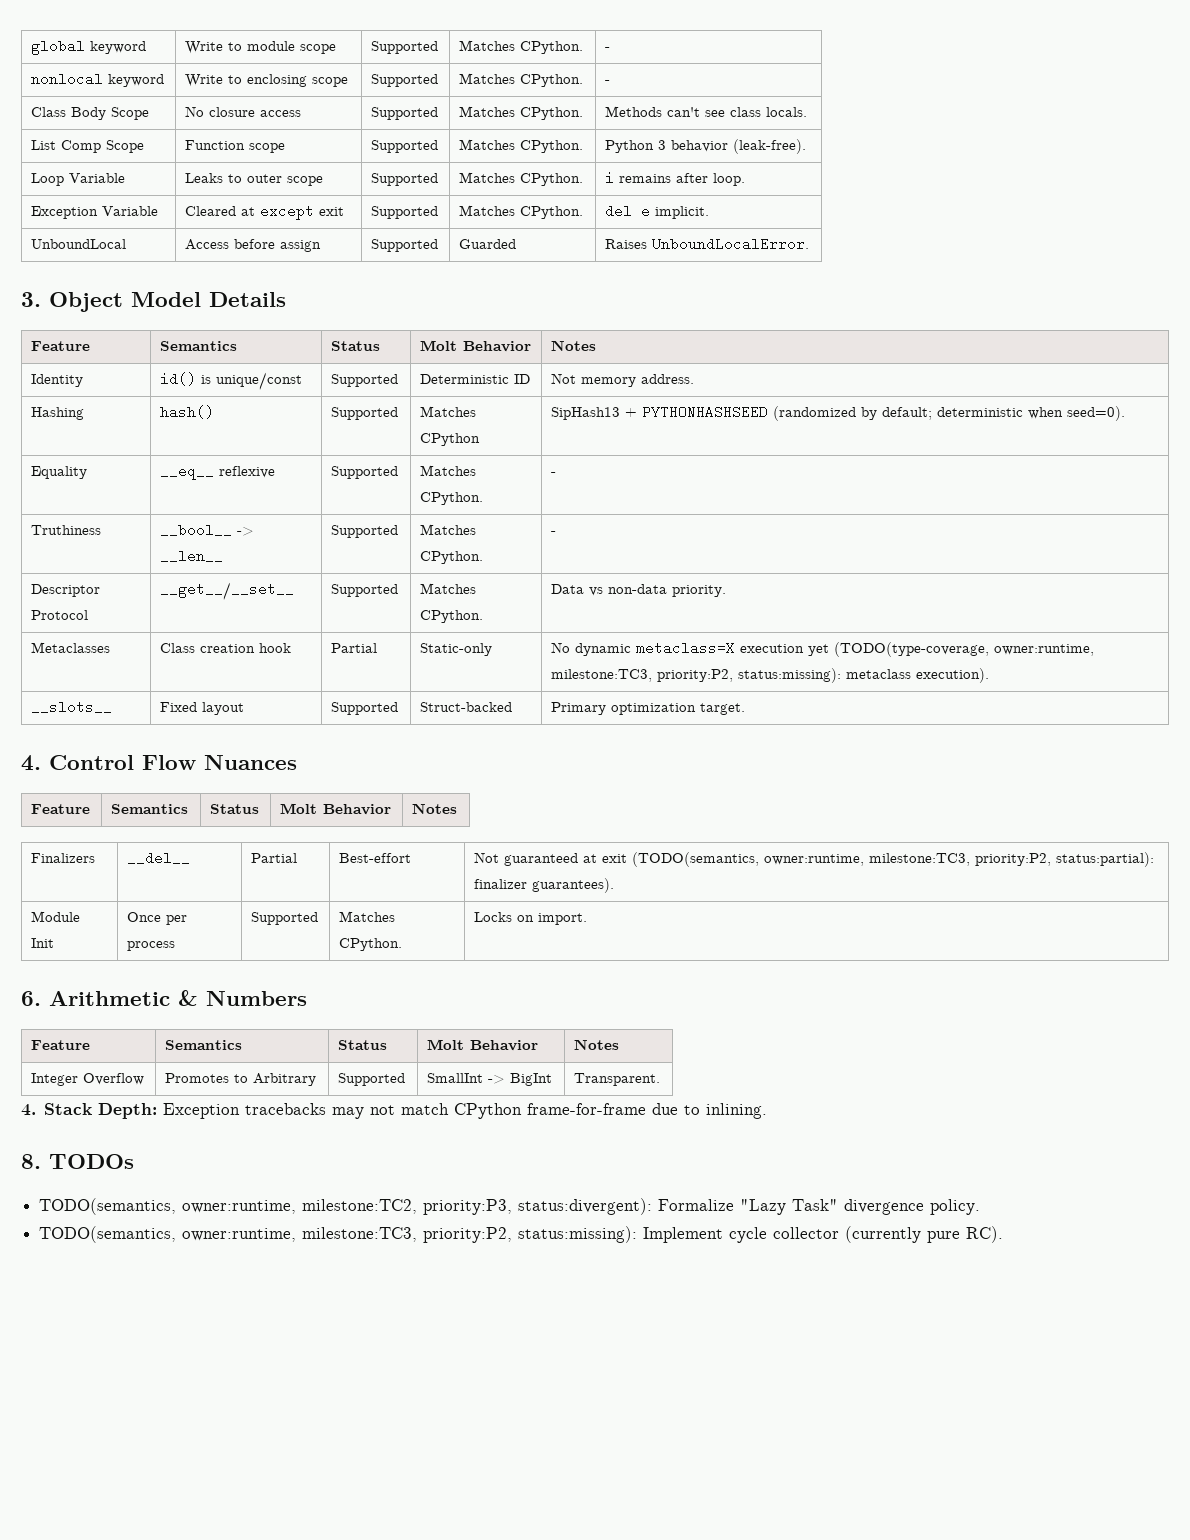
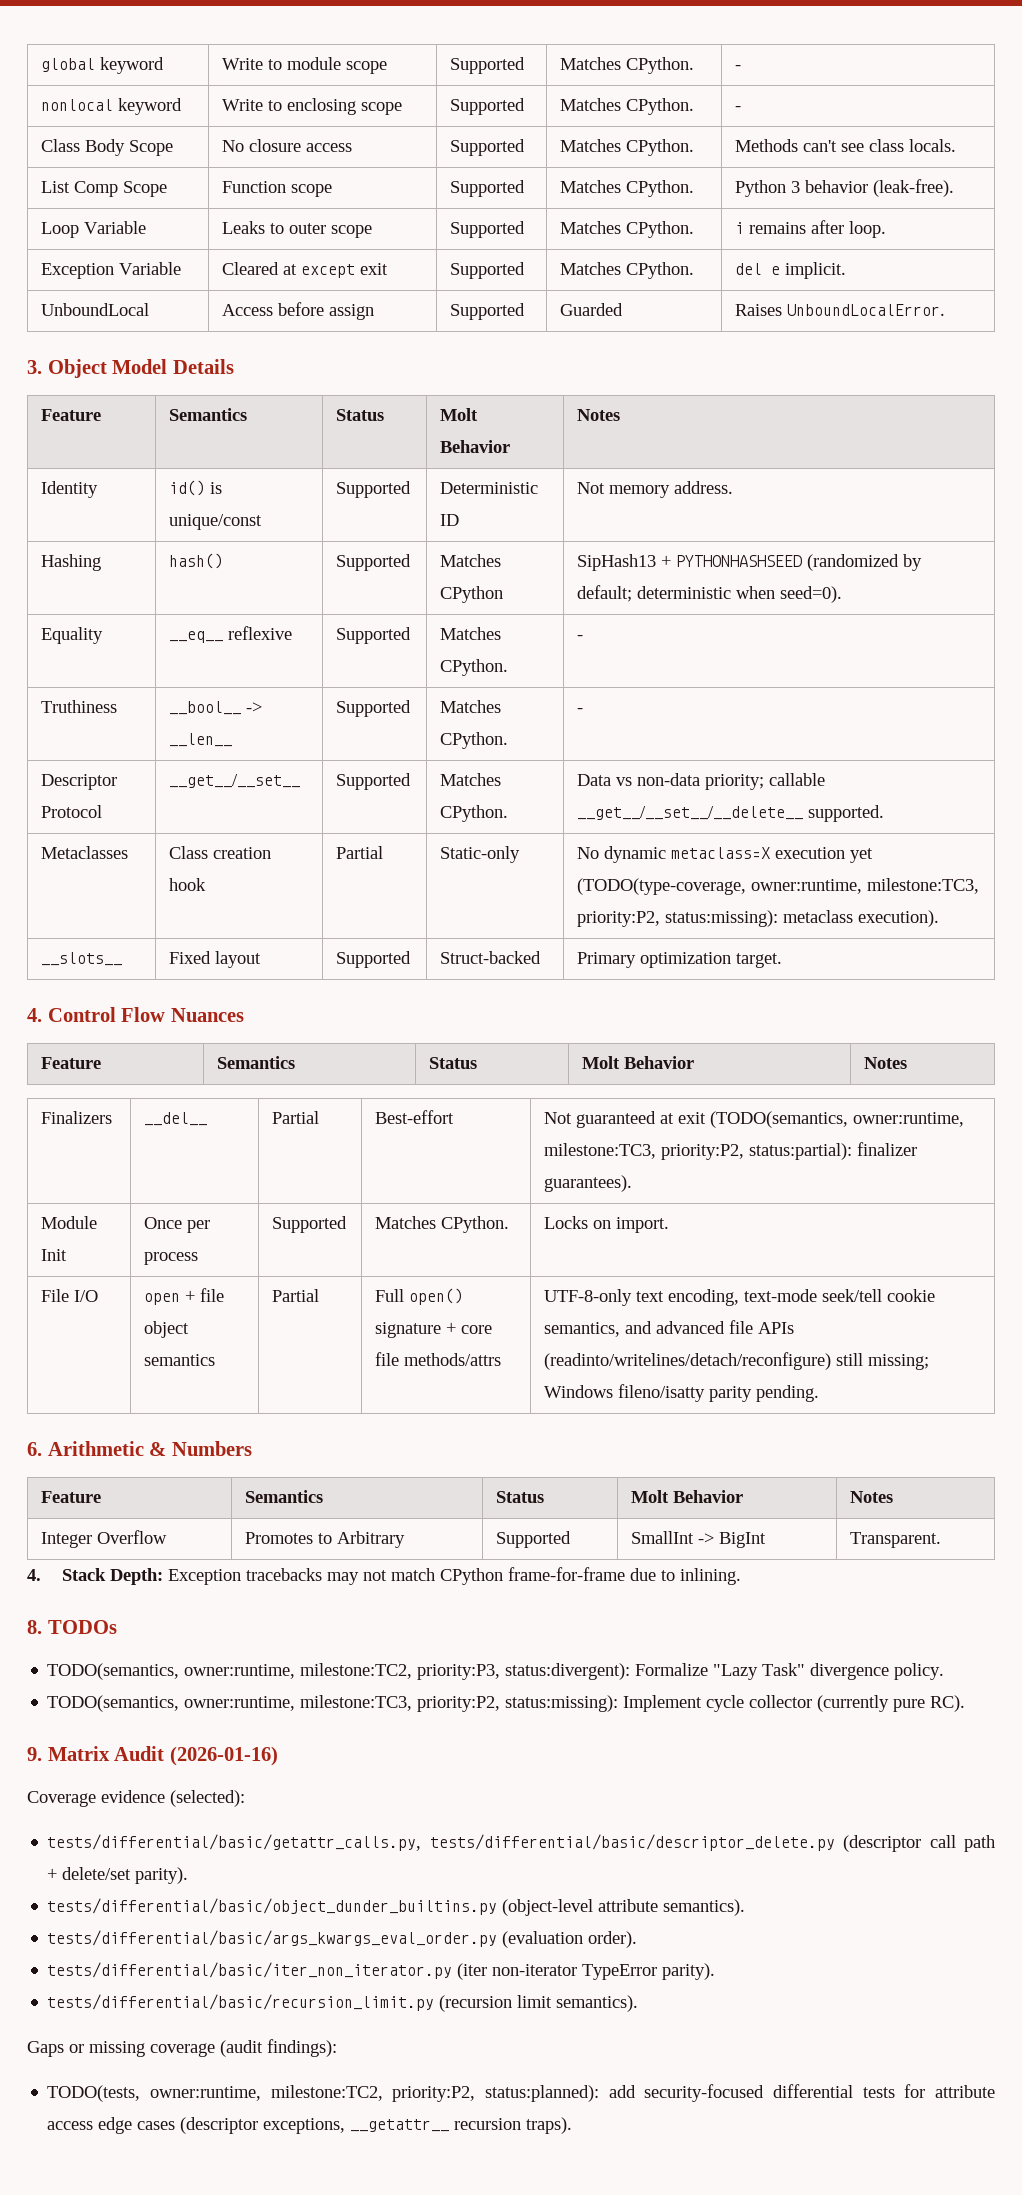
- Descriptor Protocol | __get__/__set__ | Supported | Matches CPython. | Data vs non-data priority.
+ Descriptor Protocol | __get__/__set__ | Supported | Matches CPython. | Data vs non-data priority; callable __get__/__set__/__delete__ supported.
+ File I/O | open + file object semantics | Partial | Full open() signature + core file methods/attrs | UTF-8-only text encoding, text-mode seek/tell cookie semantics, and advanced file APIs (readinto/writelines/detach/reconfigure) still missing; Windows fileno/isatty parity pending.
+ 9. Matrix Audit (2026-01-16)
+ Coverage evidence (selected):
+ tests/differential/basic/getattr_calls.py, tests/differential/basic/descriptor_delete.py (descriptor call path + delete/set parity).
+ tests/differential/basic/object_dunder_builtins.py (object-level attribute semantics).
+ tests/differential/basic/args_kwargs_eval_order.py (evaluation order).
+ tests/differential/basic/iter_non_iterator.py (iter non-iterator TypeError parity).
+ tests/differential/basic/recursion_limit.py (recursion limit semantics).
+ Gaps or missing coverage (audit findings):
+ TODO(tests, owner:runtime, milestone:TC2, priority:P2, status:planned): add security-focused differential tests for attribute access edge cases (descriptor exceptions, __getattr__ recursion traps).

